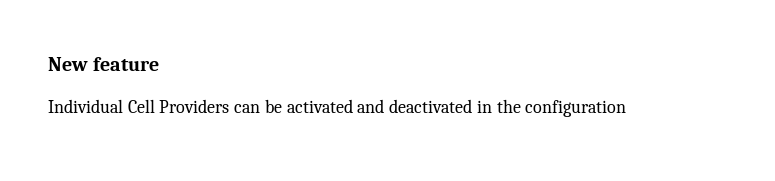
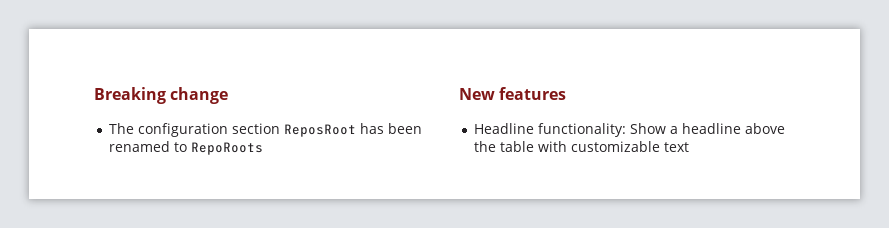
- New feature
- Individual Cell Providers can be activated and deactivated in the configuration
+ Breaking change
+ The configuration section ReposRoot has been renamed to RepoRoots
+ New features
+ Headline functionality: Show a headline above the table with customizable text

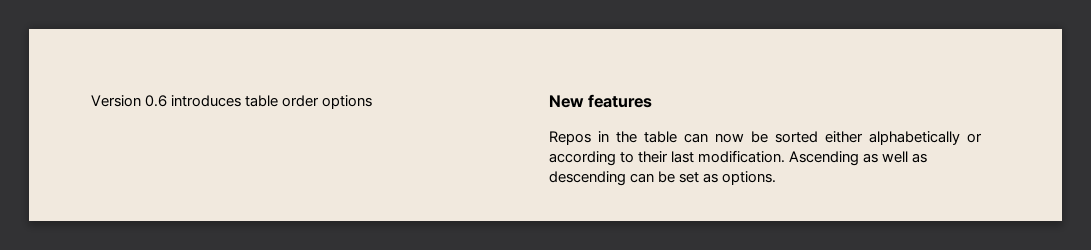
- Breaking change
- The configuration section ReposRoot has been renamed to RepoRoots
+ Version 0.6 introduces table order options
  New features
- Headline functionality: Show a headline above the table with customizable text
+ Repos in the table can now be sorted either alphabetically or according to their last modification. Ascending as well as descending can be set as options.

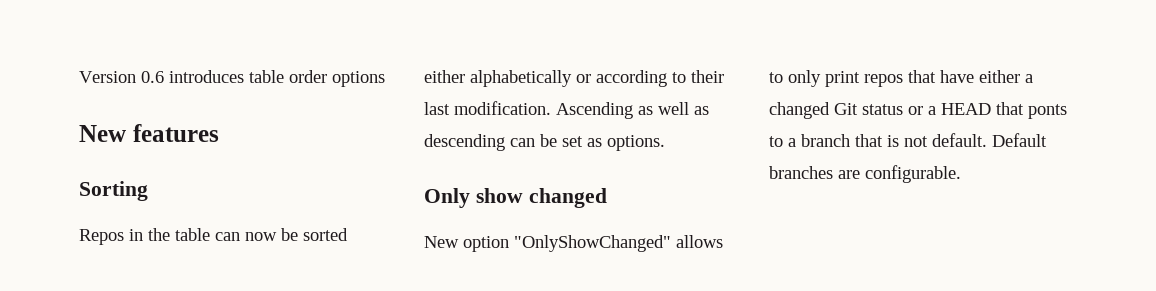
+ Sorting
+ Only show changed
+ New option "OnlyShowChanged" allows to only print repos that have either a changed Git status or a HEAD that ponts to a branch that is not default. Default branches are configurable.

